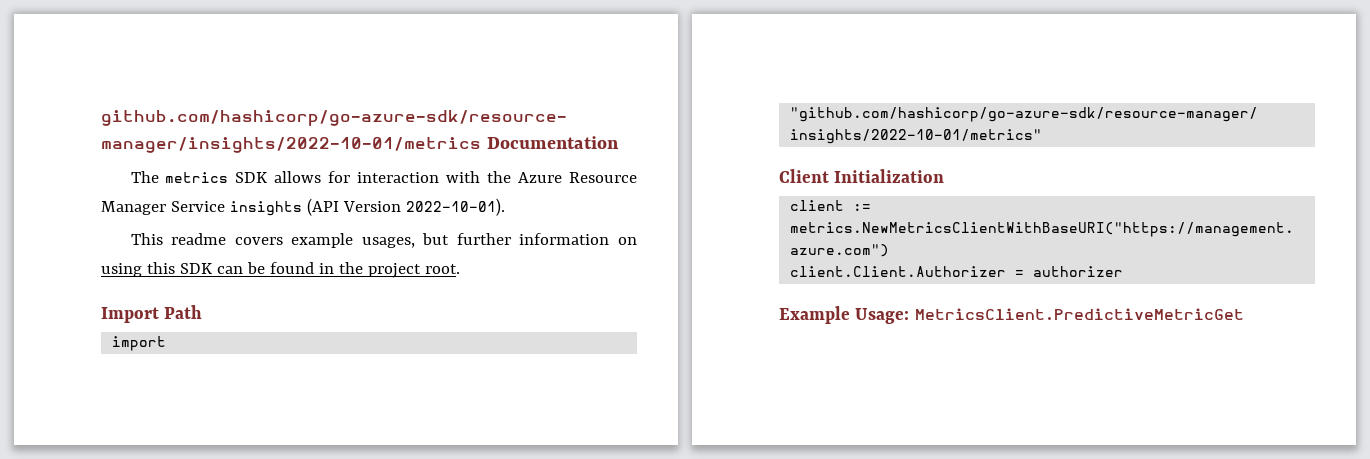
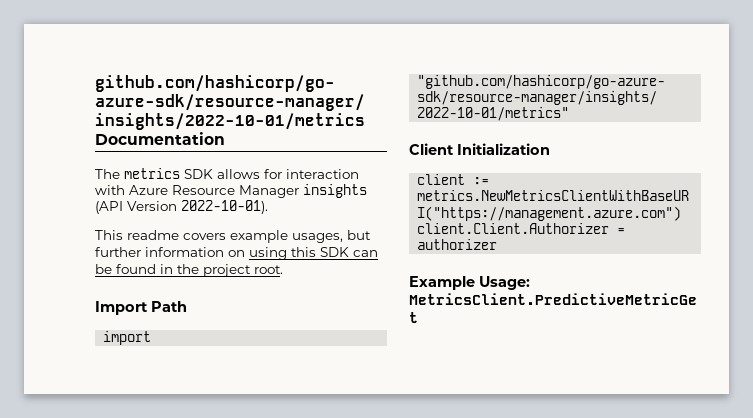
- The metrics SDK allows for interaction with the Azure Resource Manager Service insights (API Version 2022-10-01).
+ The metrics SDK allows for interaction with Azure Resource Manager insights (API Version 2022-10-01).

